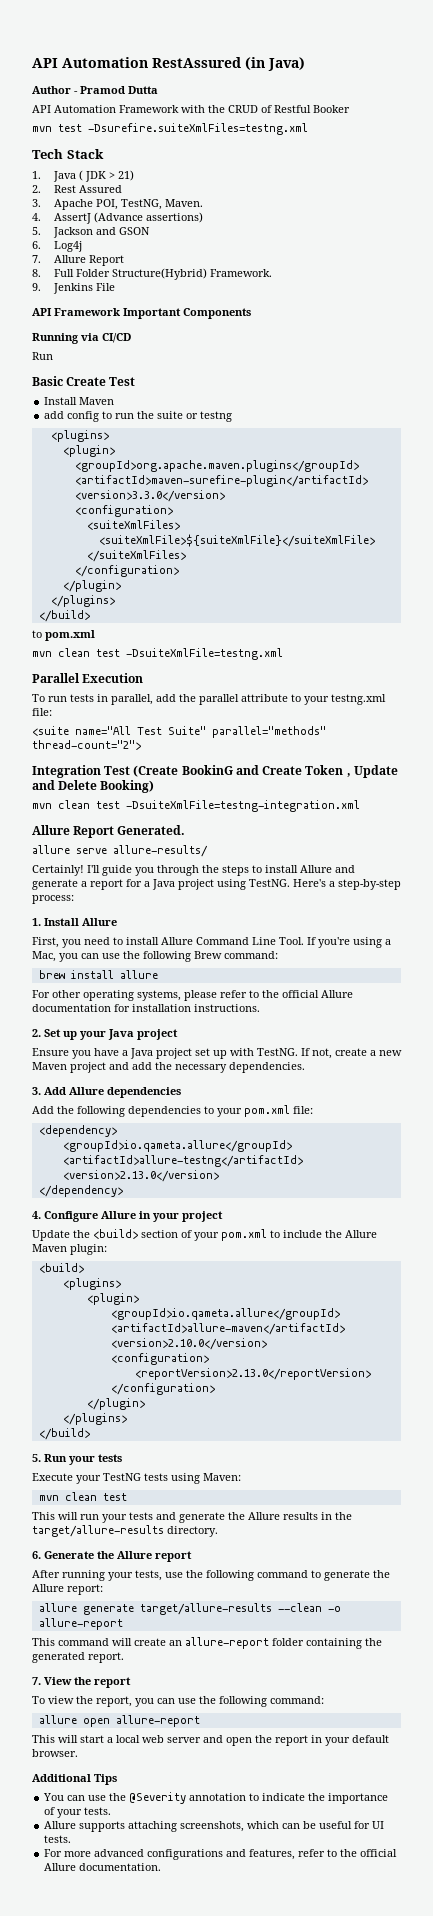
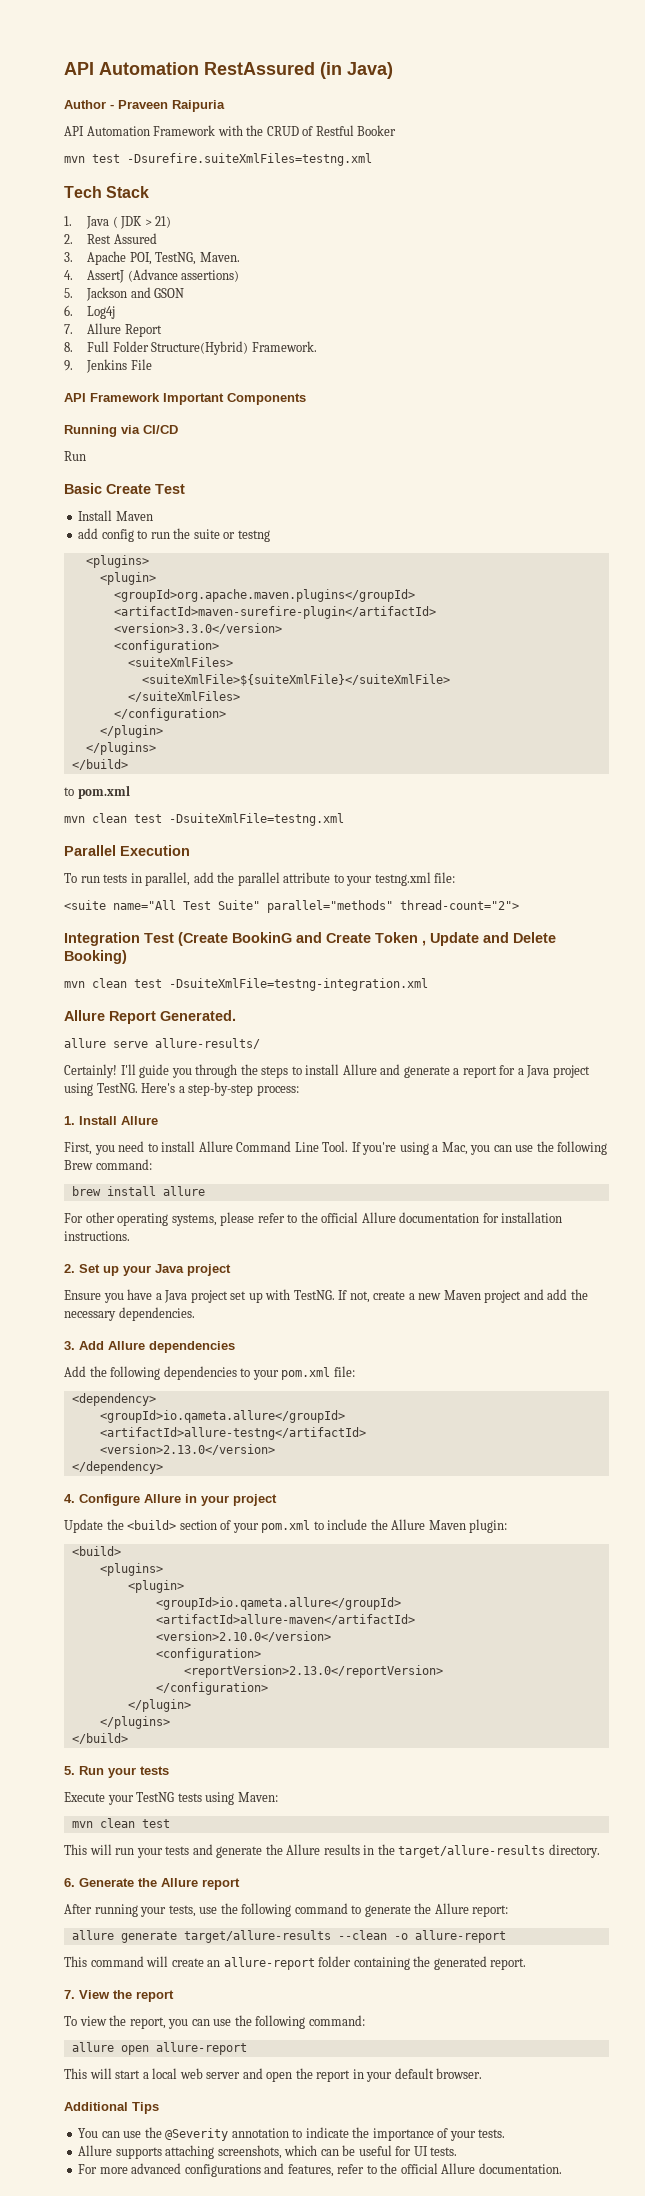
- Author - Pramod Dutta
+ Author - Praveen Raipuria

